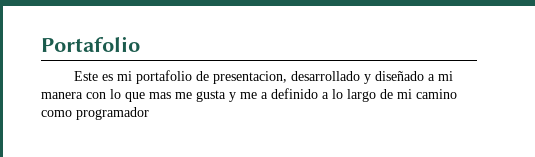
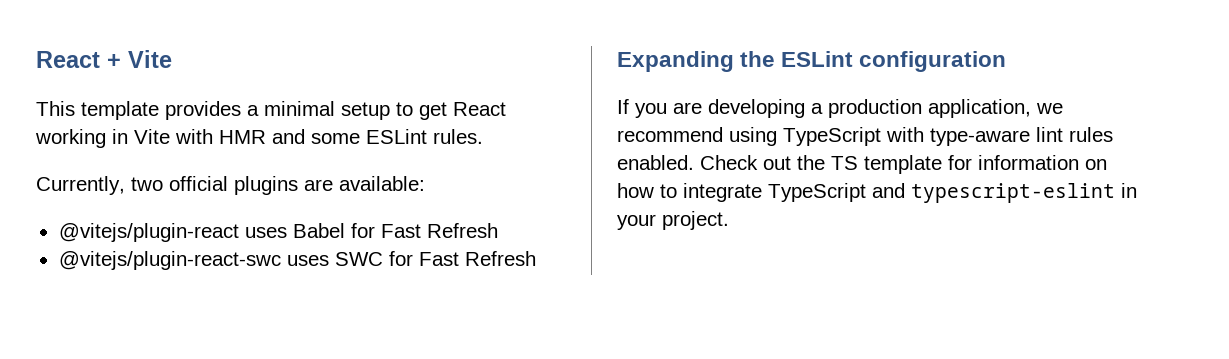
- Portafolio
- Este es mi portafolio de presentacion, desarrollado y diseñado a mi manera con lo que mas me gusta y me a definido a lo largo de mi camino como programador
+ React + Vite
+ This template provides a minimal setup to get React working in Vite with HMR and some ESLint rules.
+ Currently, two official plugins are available:
+ @vitejs/plugin-react uses Babel for Fast Refresh
+ @vitejs/plugin-react-swc uses SWC for Fast Refresh
+ Expanding the ESLint configuration
+ If you are developing a production application, we recommend using TypeScript with type-aware lint rules enabled. Check out the TS template for information on how to integrate TypeScript and typescript-eslint in your project.

